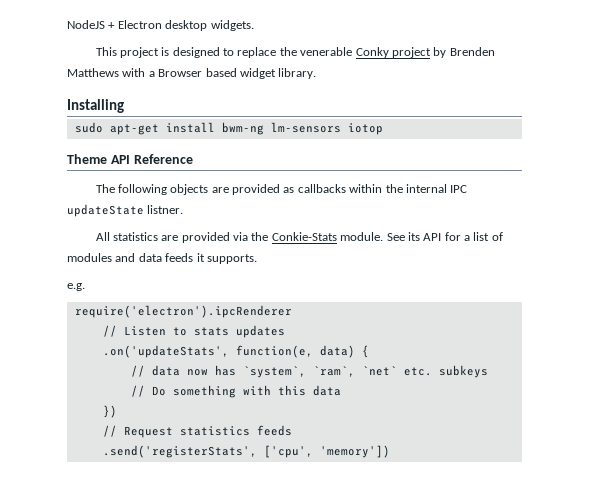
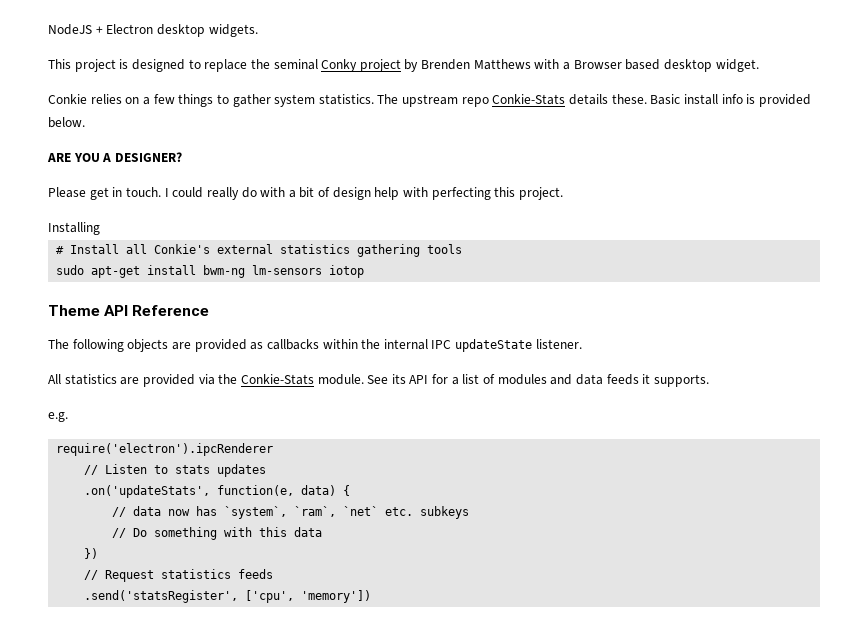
- This project is designed to replace the venerable Conky project by Brenden Matthews with a Browser based widget library.
+ This project is designed to replace the seminal Conky project by Brenden Matthews with a Browser based desktop widget.
+ Conkie relies on a few things to gather system statistics. The upstream repo Conkie-Stats details these. Basic install info is provided below.
+ ARE YOU A DESIGNER?
+ Please get in touch. I could really do with a bit of design help with perfecting this project.
  Installing
+ # Install all Conkie's external statistics gathering tools
- The following objects are provided as callbacks within the internal IPC updateState listner.
+ The following objects are provided as callbacks within the internal IPC updateState listener.
- .send('registerStats', ['cpu', 'memory'])
+ .send('statsRegister', ['cpu', 'memory'])

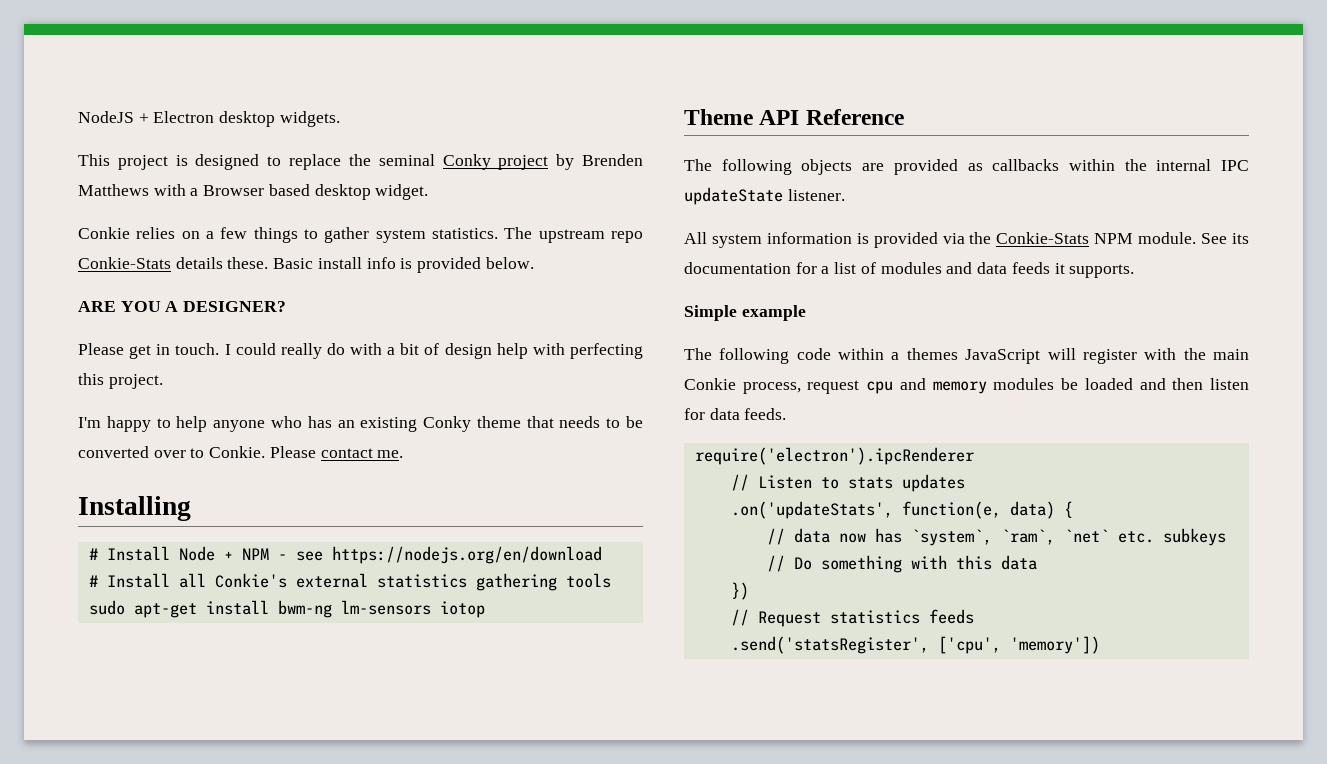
+ I'm happy to help anyone who has an existing Conky theme that needs to be converted over to Conkie. Please contact me.
  Installing
+ # Install Node + NPM - see https://nodejs.org/en/download
- All statistics are provided via the Conkie-Stats module.
+ All system information is provided via the Conkie-Stats NPM module.
- See its API for a list of modules and data feeds it supports.
+ See its documentation for a list of modules and data feeds it supports.
- e.g.
+ Simple example
+ The following code within a themes JavaScript will register with the main Conkie process, request cpu and memory modules be loaded and then listen for data feeds.

